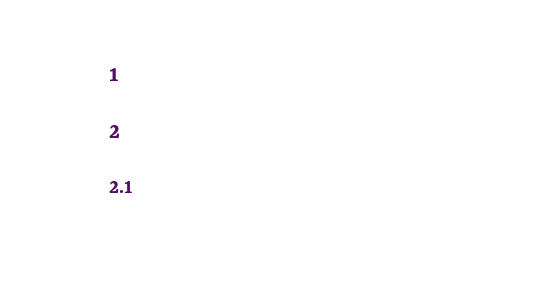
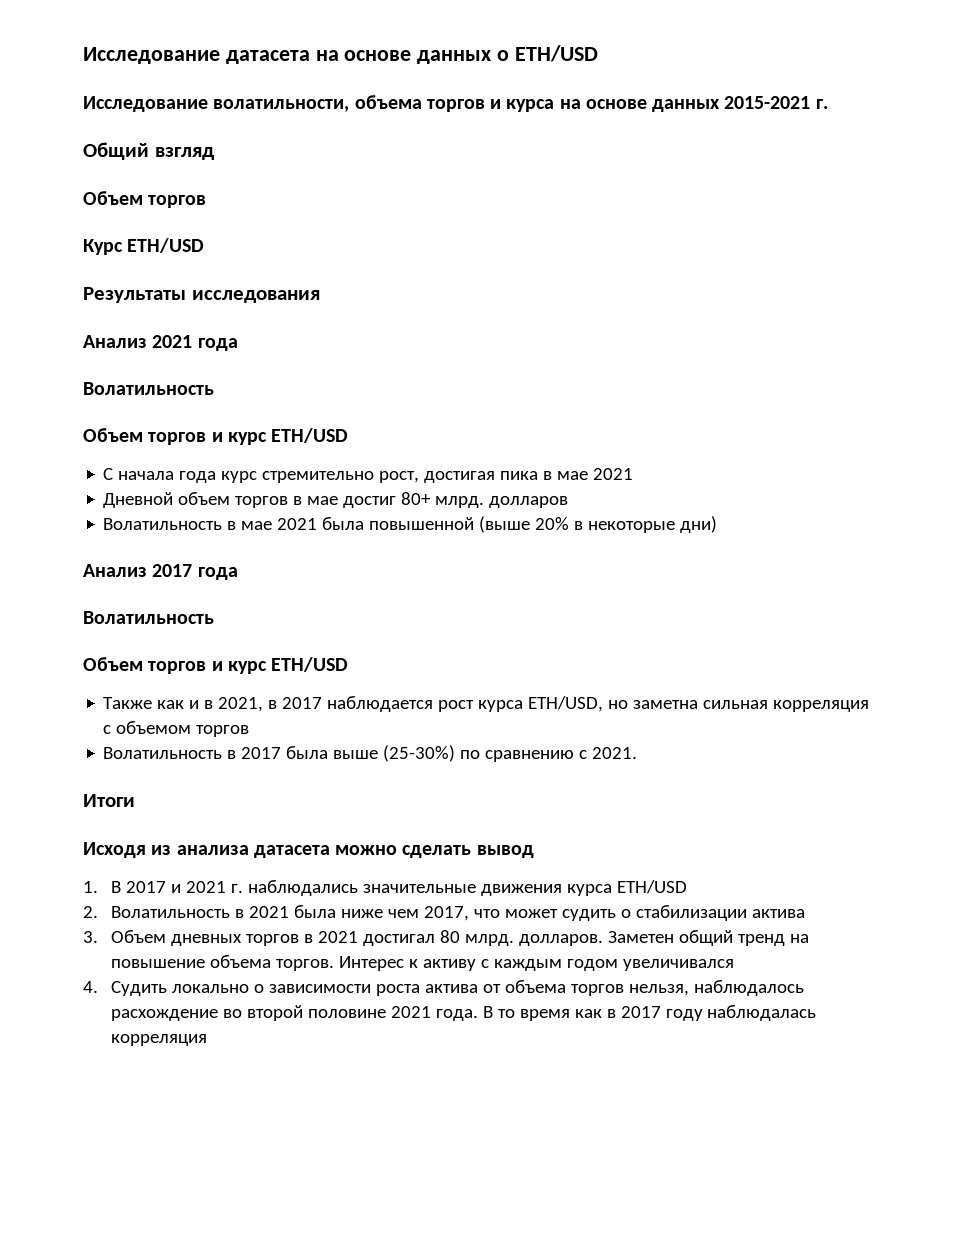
- 1
- 2
- 2.1
+ Исследование датасета на основе данных о ETH/USD
+ Исследование волатильности, объема торгов и курса на основе данных 2015-2021 г.
+ Общий взгляд
+ Объем торгов
+ Курс ETH/USD
+ Результаты исследования
+ Анализ 2021 года
+ Волатильность
+ Объем торгов и курс ETH/USD
+ С начала года курс стремительно рост, достигая пика в мае 2021
+ Дневной объем торгов в мае достиг 80+ млрд. долларов
+ Волатильность в мае 2021 была повышенной (выше 20% в некоторые дни)
+ Анализ 2017 года
+ Волатильность
+ Объем торгов и курс ETH/USD
+ Также как и в 2021, в 2017 наблюдается рост курса ETH/USD, но заметна сильная корреляция с объемом торгов
+ Волатильность в 2017 была выше (25-30%) по сравнению с 2021.
+ Итоги
+ Исходя из анализа датасета можно сделать вывод
+ 1. В 2017 и 2021 г. наблюдались значительные движения курса ETH/USD
+ 2. Волатильность в 2021 была ниже чем 2017, что может судить о стабилизации актива
+ 3. Объем дневных торгов в 2021 достигал 80 млрд. долларов. Заметен общий тренд на повышение объема торгов. Интерес к активу с каждым годом увеличивался
+ 4. Судить локально о зависимости роста актива от объема торгов нельзя, наблюдалось расхождение во второй половине 2021 года. В то время как в 2017 году наблюдалась корреляция

